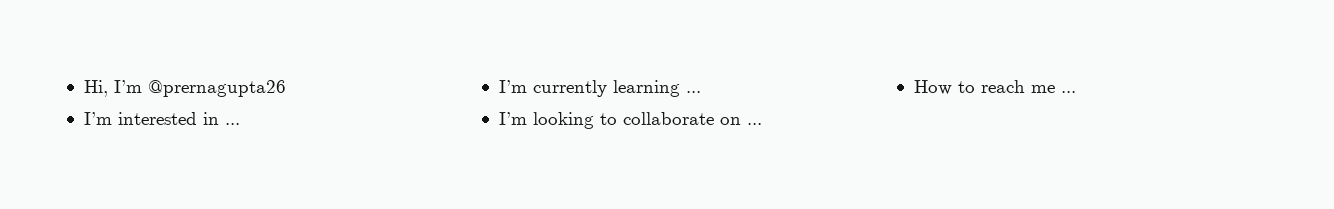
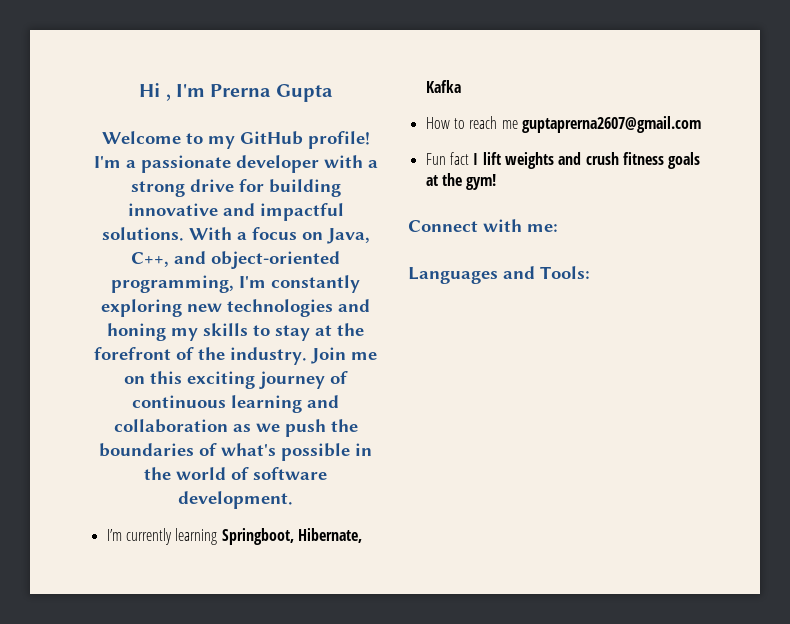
- Hi, I’m @prernagupta26
- I’m interested in ...
- I’m currently learning ...
- I’m looking to collaborate on ...
- How to reach me ...
+ Hi , I'm Prerna Gupta
+ Welcome to my GitHub profile! I'm a passionate developer with a strong drive for building innovative and impactful solutions. With a focus on Java, C++, and object-oriented programming, I'm constantly exploring new technologies and honing my skills to stay at the forefront of the industry. Join me on this exciting journey of continuous learning and collaboration as we push the boundaries of what's possible in the world of software development.
+ I’m currently learning Springboot, Hibernate, Kafka
+ How to reach me guptaprerna2607@gmail.com
+ Fun fact I lift weights and crush fitness goals at the gym!
+ Connect with me:
+ Languages and Tools:

